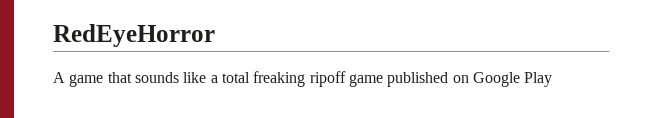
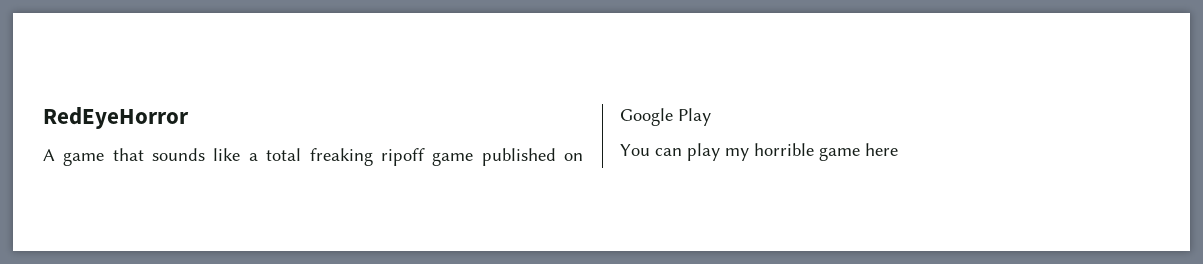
+ You can play my horrible game here

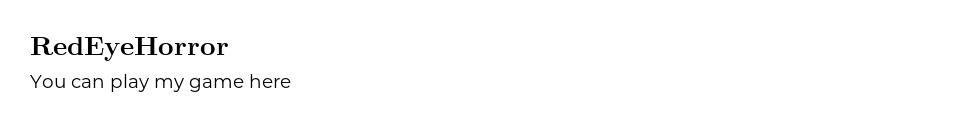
- A game that sounds like a total freaking ripoff game published on Google Play
- You can play my horrible game here
+ You can play my game here

